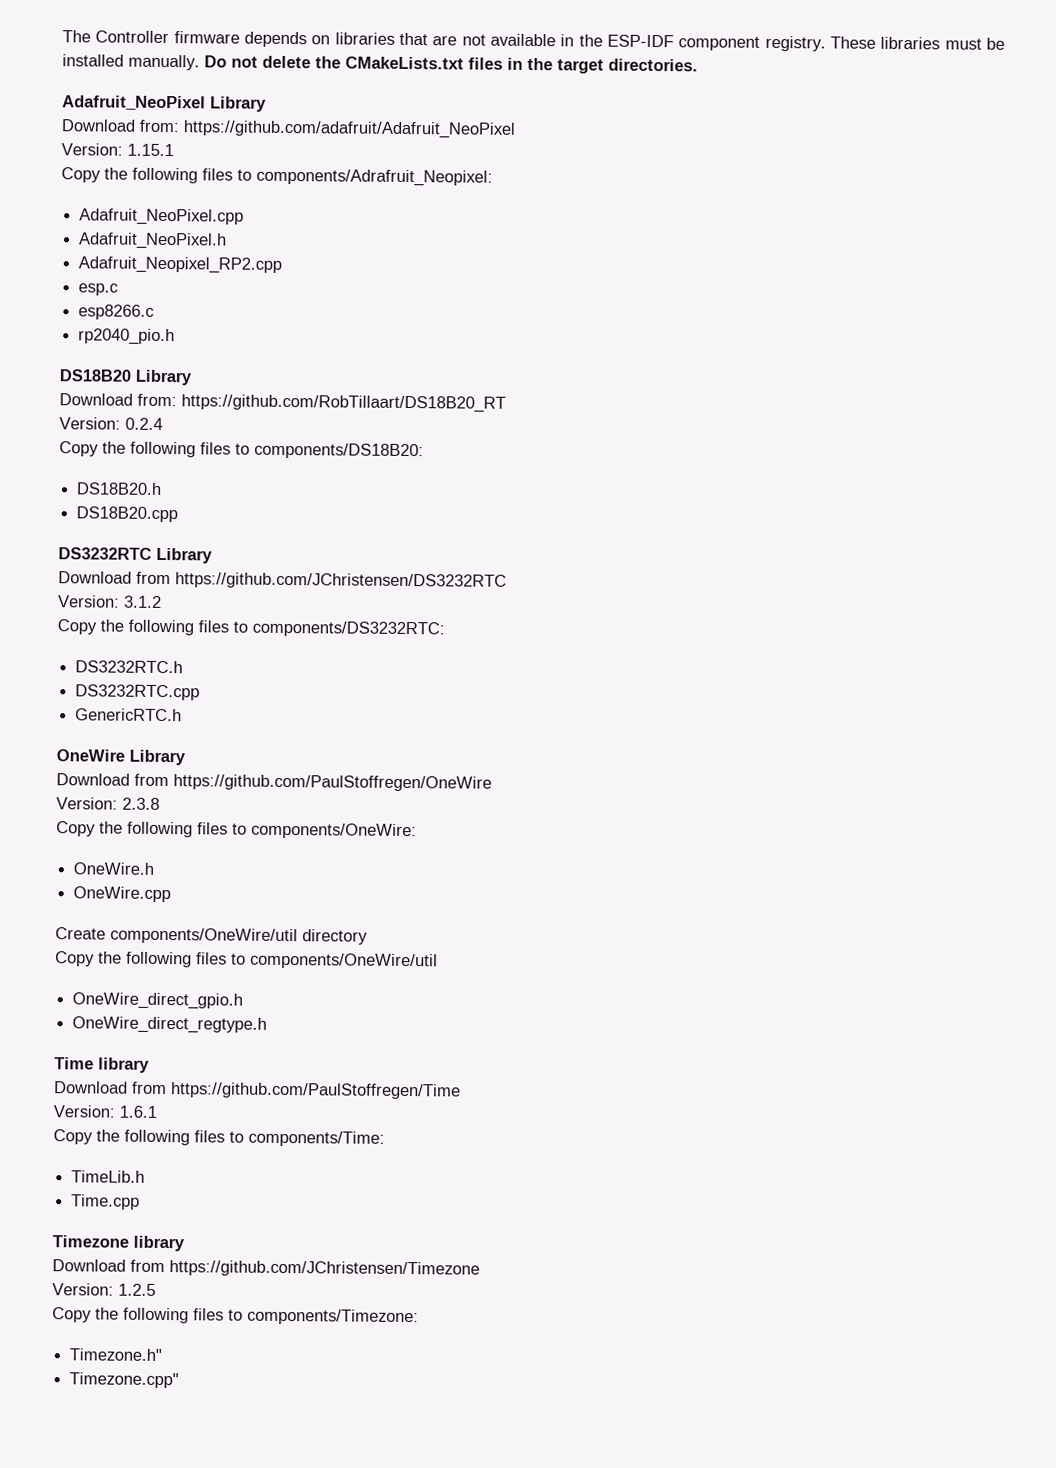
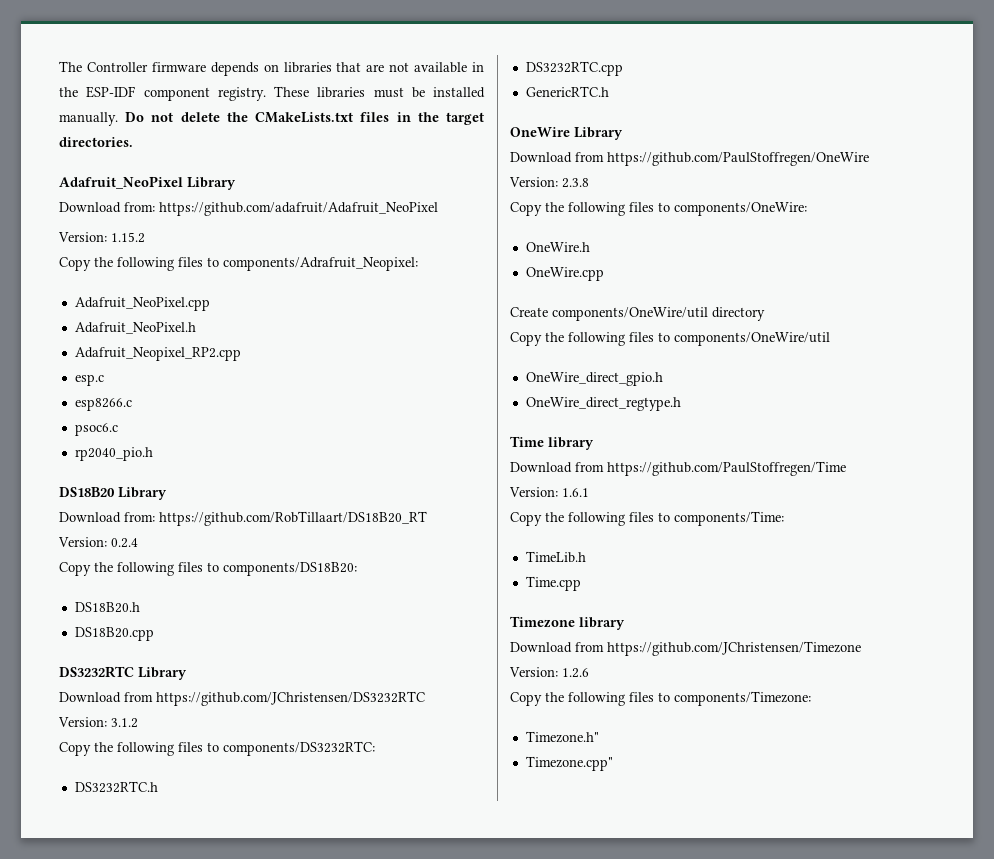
- Version: 1.15.1
+ Version: 1.15.2
+ psoc6.c
- Version: 1.2.5
+ Version: 1.2.6

